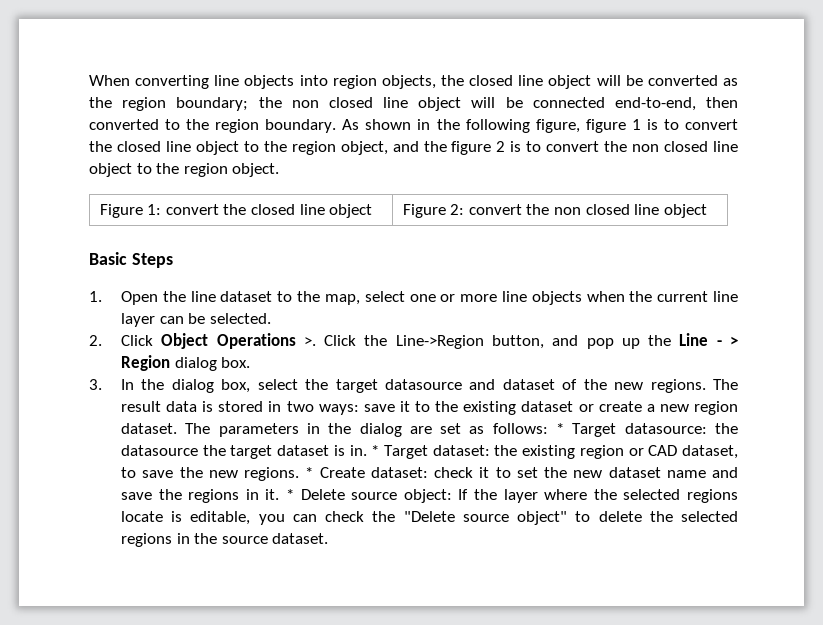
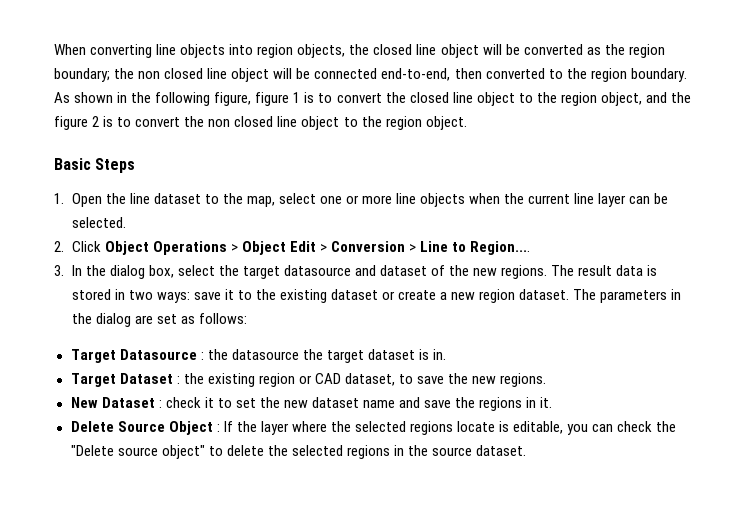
- Figure 1: convert the closed line object | Figure 2: convert the non closed line object
- 2. Click Object Operations >. Click the Line->Region button, and pop up the Line - > Region dialog box.
+ 2. Click Object Operations > Object Edit > Conversion > Line to Region....
- The parameters in the dialog are set as follows: * Target datasource:
+ The parameters in the dialog are set as follows:
+ Target Datasource :
- the datasource the target dataset is in. * Target dataset:
+ the datasource the target dataset is in.
+ Target Dataset :
- the existing region or CAD dataset, to save the new regions. * Create dataset:
+ the existing region or CAD dataset, to save the new regions.
+ New Dataset :
- check it to set the new dataset name and save the regions in it. * Delete source object:
+ check it to set the new dataset name and save the regions in it.
+ Delete Source Object :

